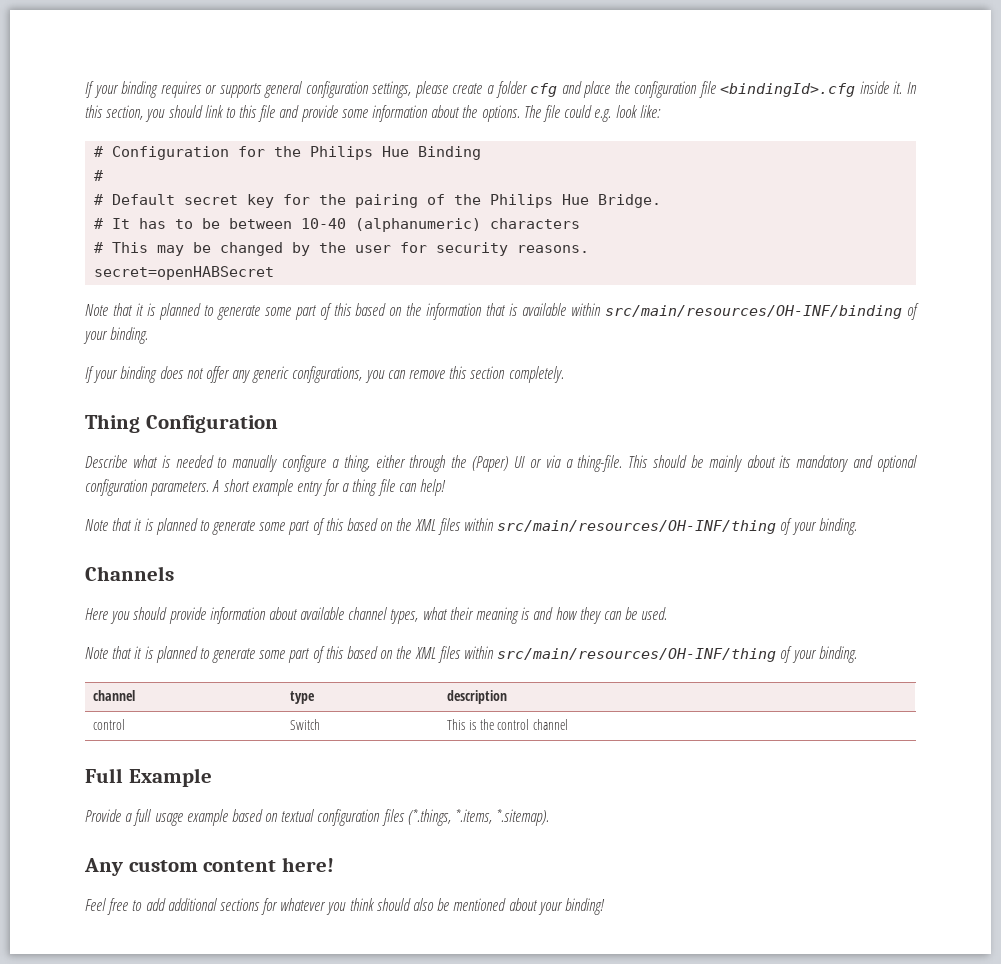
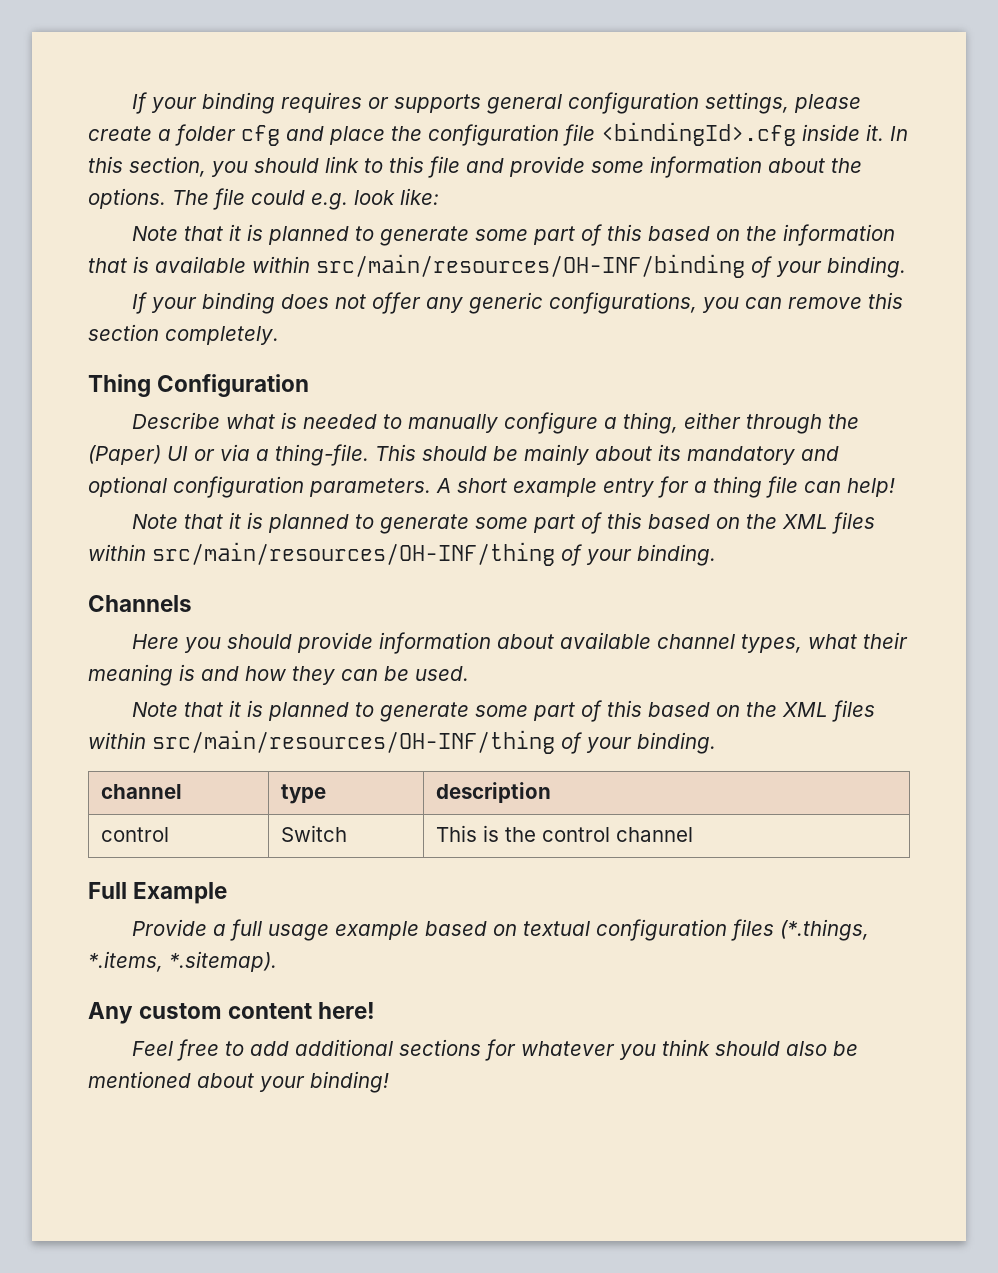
- # Configuration for the Philips Hue Binding
- #
- # Default secret key for the pairing of the Philips Hue Bridge.
- # It has to be between 10-40 (alphanumeric) characters
- # This may be changed by the user for security reasons.
- secret=openHABSecret

